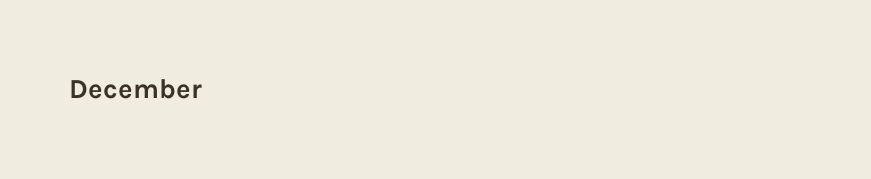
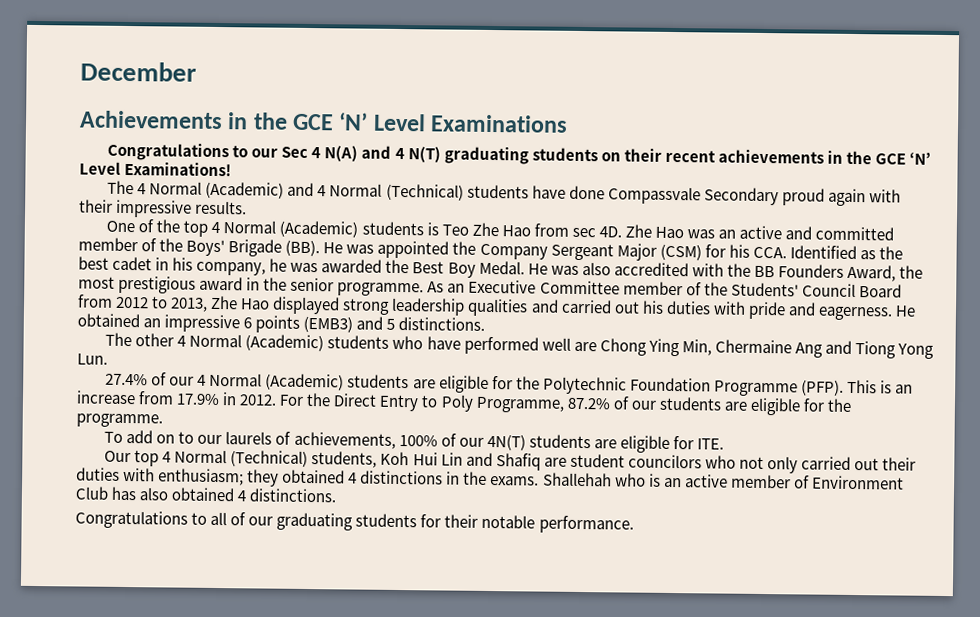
+ Achievements in the GCE ‘N’ Level Examinations
+ Congratulations to our Sec 4 N(A) and 4 N(T) graduating students on their recent achievements in the GCE ‘N’ Level Examinations!
+ The 4 Normal (Academic) and 4 Normal (Technical) students have done Compassvale Secondary proud again with their impressive results.
+ One of the top 4 Normal (Academic) students is Teo Zhe Hao from sec 4D. Zhe Hao was an active and committed member of the Boys' Brigade (BB). He was appointed the Company Sergeant Major (CSM) for his CCA. Identified as the best cadet in his company, he was awarded the Best Boy Medal. He was also accredited with the BB Founders Award, the most prestigious award in the senior programme. As an Executive Committee member of the Students' Council Board from 2012 to 2013, Zhe Hao displayed strong leadership qualities and carried out his duties with pride and eagerness. He obtained an impressive 6 points (EMB3) and 5 distinctions.
+ The other 4 Normal (Academic) students who have performed well are Chong Ying Min, Chermaine Ang and Tiong Yong Lun.
+ 27.4% of our 4 Normal (Academic) students are eligible for the Polytechnic Foundation Programme (PFP). This is an increase from 17.9% in 2012. For the Direct Entry to Poly Programme, 87.2% of our students are eligible for the programme.
+ To add on to our laurels of achievements, 100% of our 4N(T) students are eligible for ITE.
+ Our top 4 Normal (Technical) students, Koh Hui Lin and Shafiq are student councilors who not only carried out their duties with enthusiasm; they obtained 4 distinctions in the exams. Shallehah who is an active member of Environment Club has also obtained 4 distinctions.
+ Congratulations to all of our graduating students for their notable performance.

